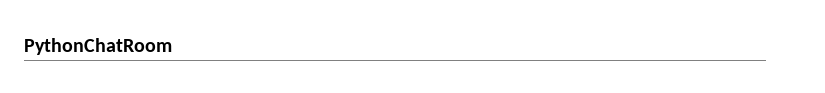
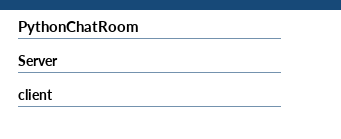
+ Server
+ client

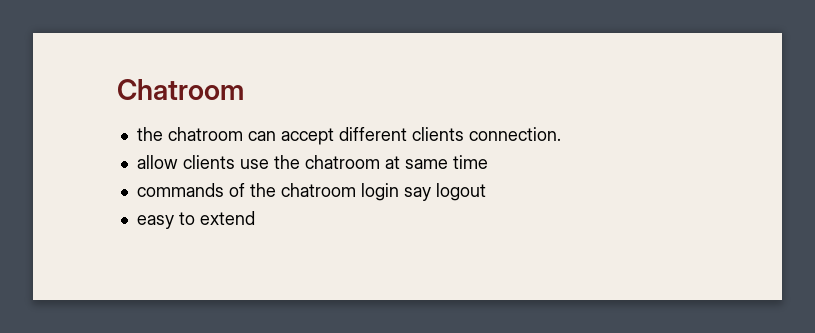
- PythonChatRoom
- Server
- client
+ Chatroom
+ the chatroom can accept different clients connection.
+ allow clients use the chatroom at same time
+ commands of the chatroom login say logout
+ easy to extend

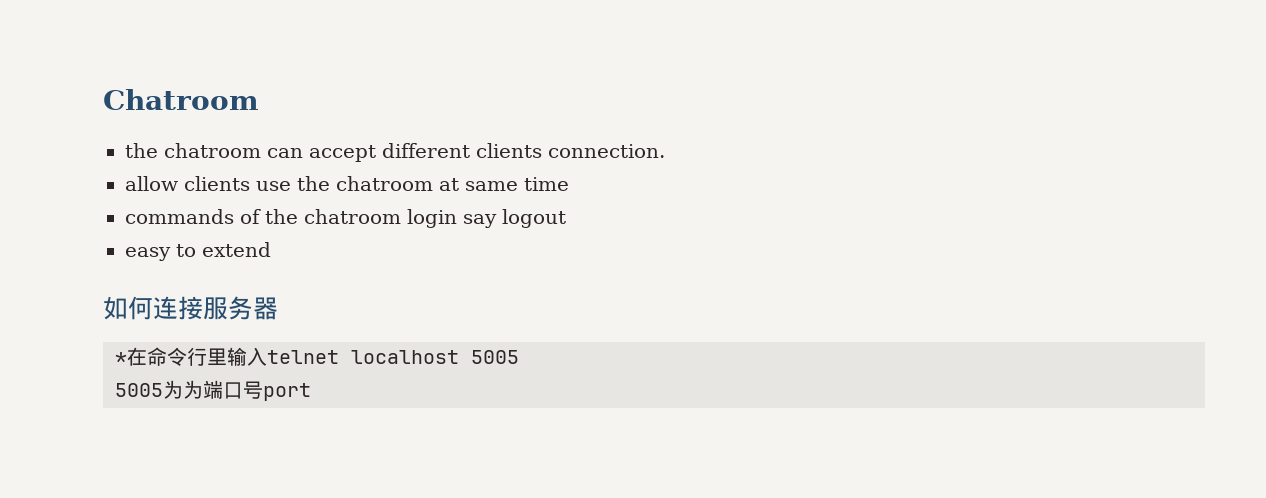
+ 如何连接服务器
+ *在命令行里输入telnet localhost 5005
+ 5005为为端口号port

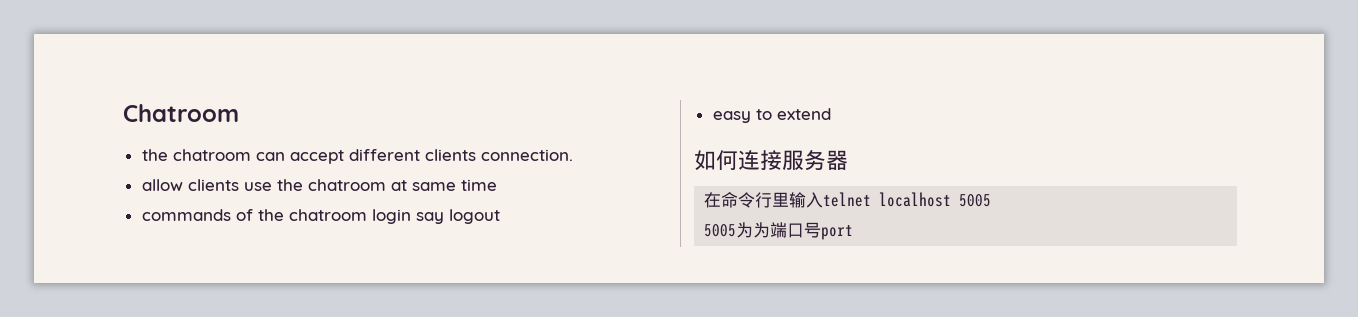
- *在命令行里输入telnet localhost 5005
+ 在命令行里输入telnet localhost 5005

